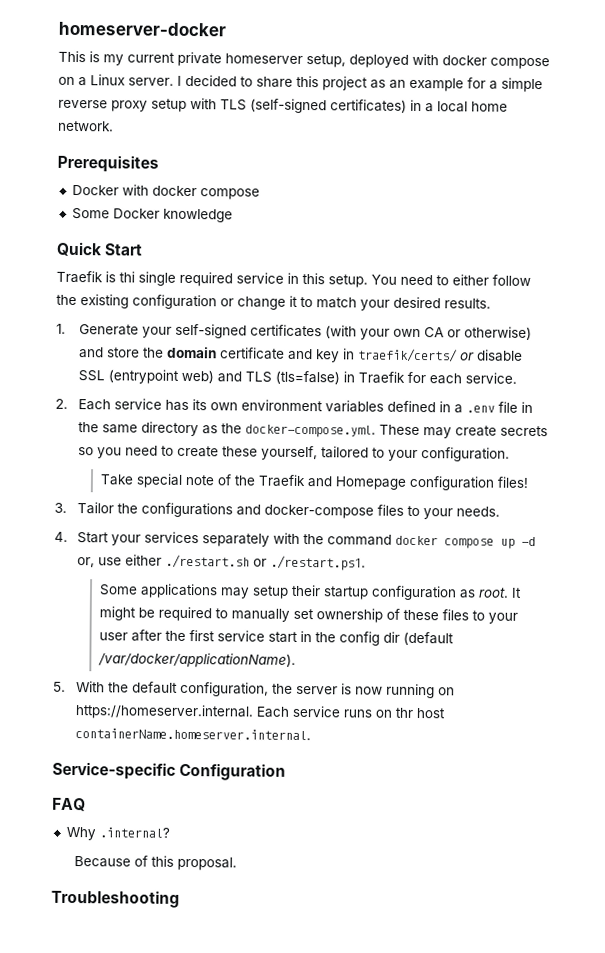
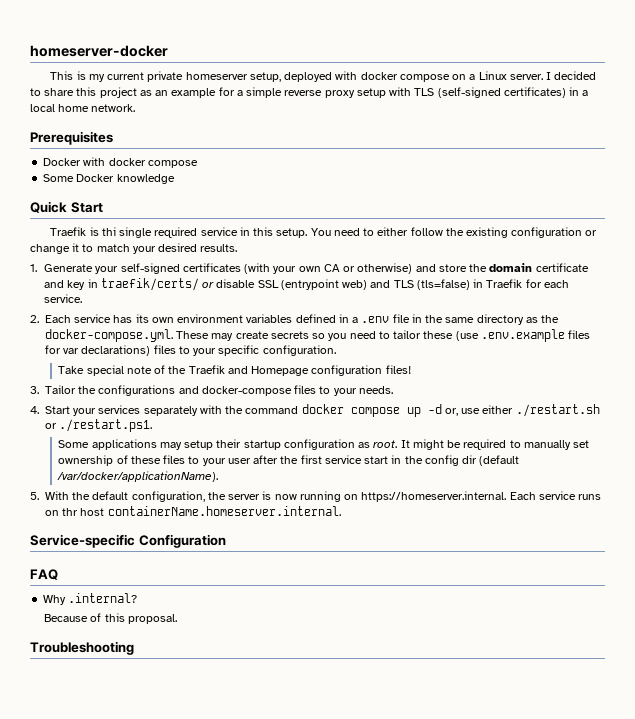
- 2. Each service has its own environment variables defined in a .env file in the same directory as the docker-compose.yml. These may create secrets so you need to create these yourself, tailored to your configuration.
+ 2. Each service has its own environment variables defined in a .env file in the same directory as the docker-compose.yml. These may create secrets so you need to tailor these (use .env.example files for var declarations) files to your specific configuration.

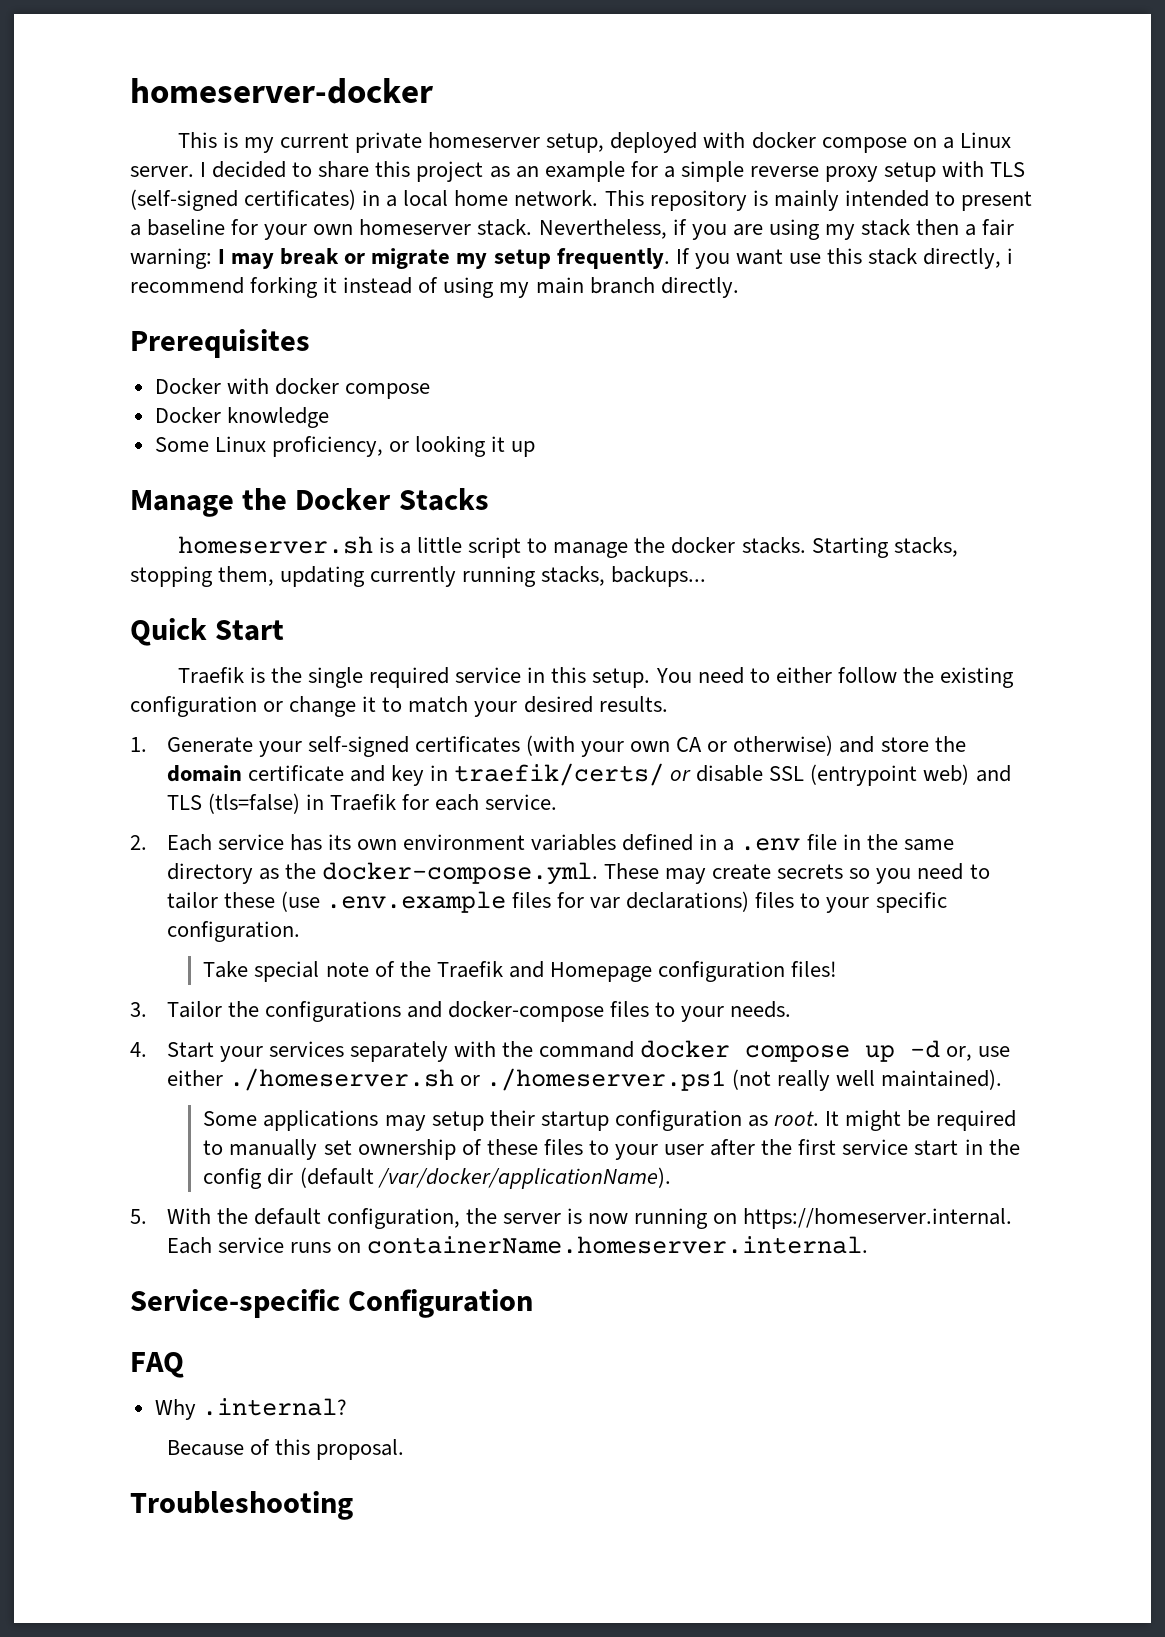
+ This repository is mainly intended to present a baseline for your own homeserver stack. Nevertheless, if you are using my stack then a fair warning: I may break or migrate my setup frequently. If you want use this stack directly, i recommend forking it instead of using my main branch directly.
- Some Docker knowledge
+ Docker knowledge
+ Some Linux proficiency, or looking it up
+ Manage the Docker Stacks
+ homeserver.sh is a little script to manage the docker stacks. Starting stacks, stopping them, updating currently running stacks, backups...
- Traefik is thi single required service in this setup.
+ Traefik is the single required service in this setup.
- 4. Start your services separately with the command docker compose up -d or, use either ./restart.sh or ./restart.ps1.
+ 4. Start your services separately with the command docker compose up -d or, use either ./homeserver.sh or ./homeserver.ps1 (not really well maintained).
- 5. With the default configuration, the server is now running on https://homeserver.internal. Each service runs on thr host containerName.homeserver.internal.
+ 5. With the default configuration, the server is now running on https://homeserver.internal. Each service runs on containerName.homeserver.internal.

